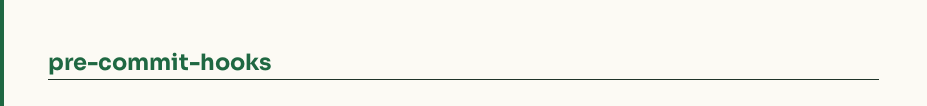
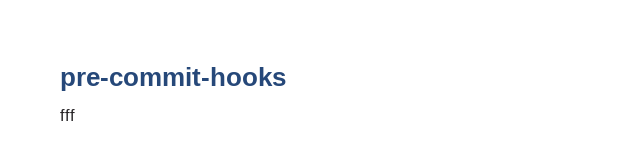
+ fff

